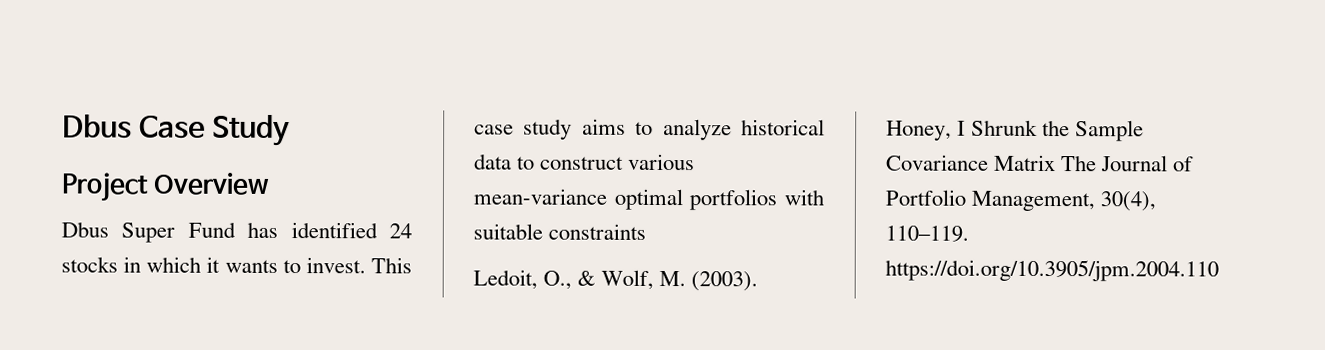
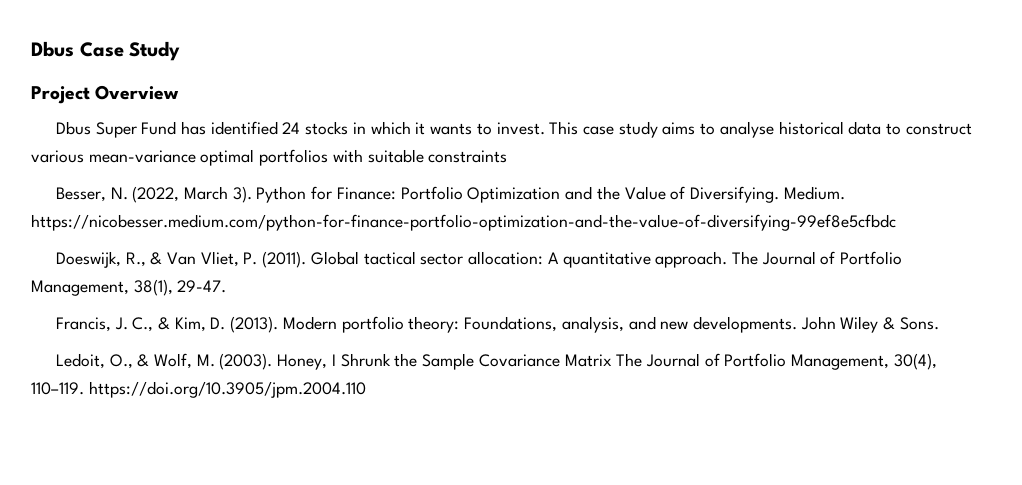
- This case study aims to analyze historical data to construct various mean-variance optimal portfolios with suitable constraints
+ This case study aims to analyse historical data to construct various mean-variance optimal portfolios with suitable constraints
+ Besser, N. (2022, March 3). Python for Finance: Portfolio Optimization and the Value of Diversifying. Medium. https://nicobesser.medium.com/python-for-finance-portfolio-optimization-and-the-value-of-diversifying-99ef8e5cfbdc
+ Doeswijk, R., & Van Vliet, P. (2011). Global tactical sector allocation: A quantitative approach. The Journal of Portfolio Management, 38(1), 29-47.
+ Francis, J. C., & Kim, D. (2013). Modern portfolio theory: Foundations, analysis, and new developments. John Wiley & Sons.

